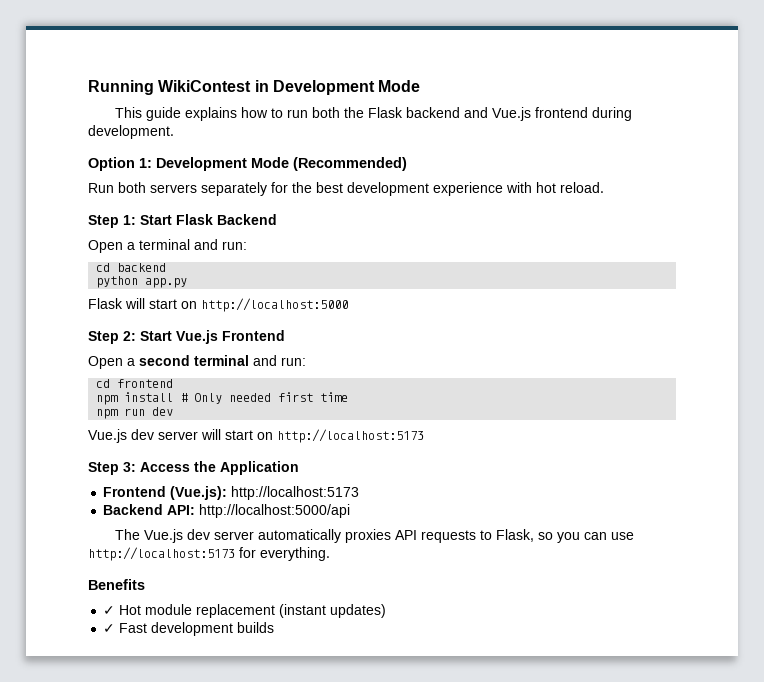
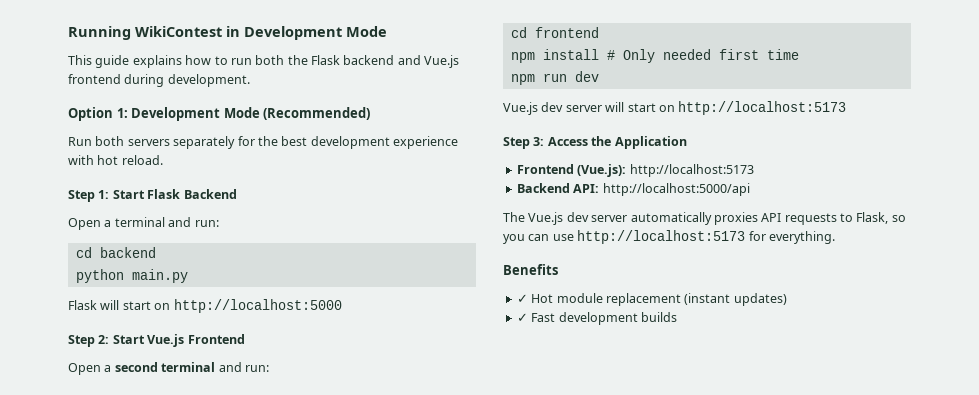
- python app.py
+ python main.py

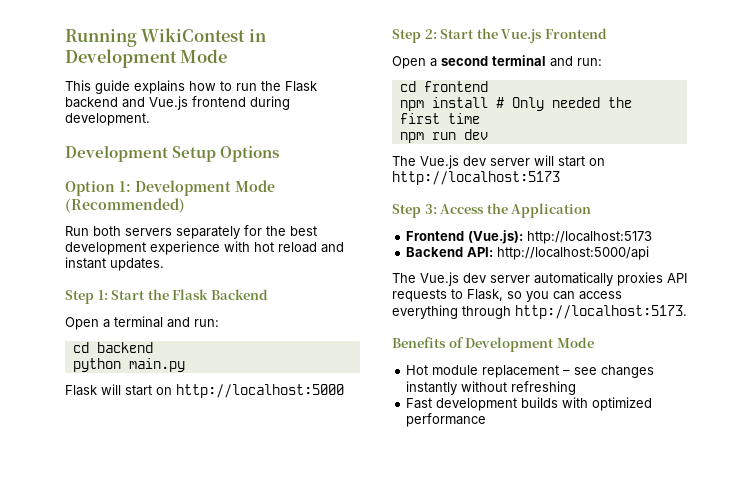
- This guide explains how to run both the Flask backend and Vue.js frontend during development.
+ This guide explains how to run the Flask backend and Vue.js frontend during development.
+ Development Setup Options
- Run both servers separately for the best development experience with hot reload.
+ Run both servers separately for the best development experience with hot reload and instant updates.
- Step 1: Start Flask Backend
+ Step 1: Start the Flask Backend
- Step 2: Start Vue.js Frontend
+ Step 2: Start the Vue.js Frontend
- npm install # Only needed first time
+ npm install # Only needed the first time
- Vue.js dev server will start on http://localhost:5173
+ The Vue.js dev server will start on http://localhost:5173
- The Vue.js dev server automatically proxies API requests to Flask, so you can use http://localhost:5173 for everything.
- Benefits
- ✓ Hot module replacement (instant updates)
- ✓ Fast development builds
+ The Vue.js dev server automatically proxies API requests to Flask, so you can access everything through http://localhost:5173.
+ Benefits of Development Mode
+ Hot module replacement – see changes instantly without refreshing
+ Fast development builds with optimized performance

